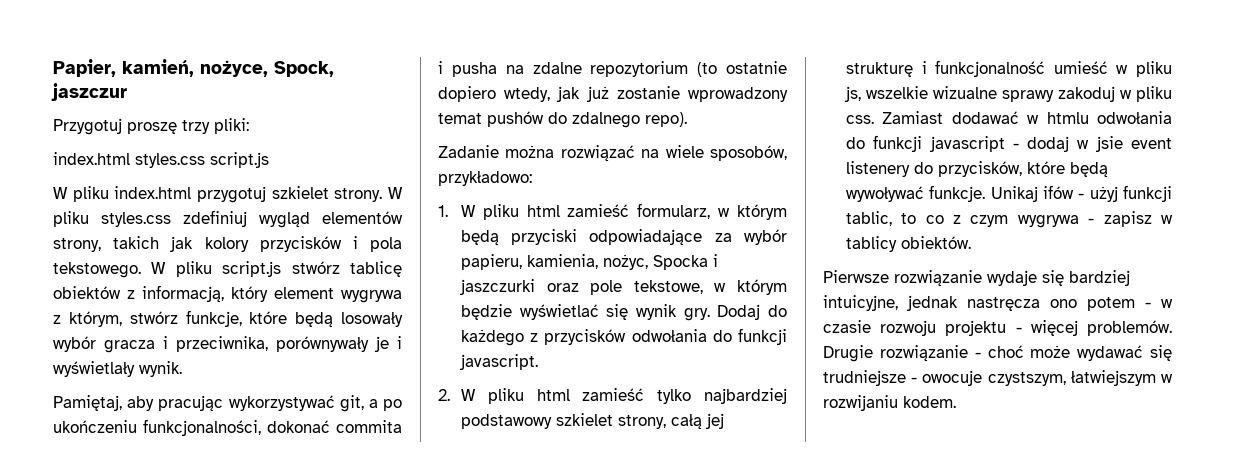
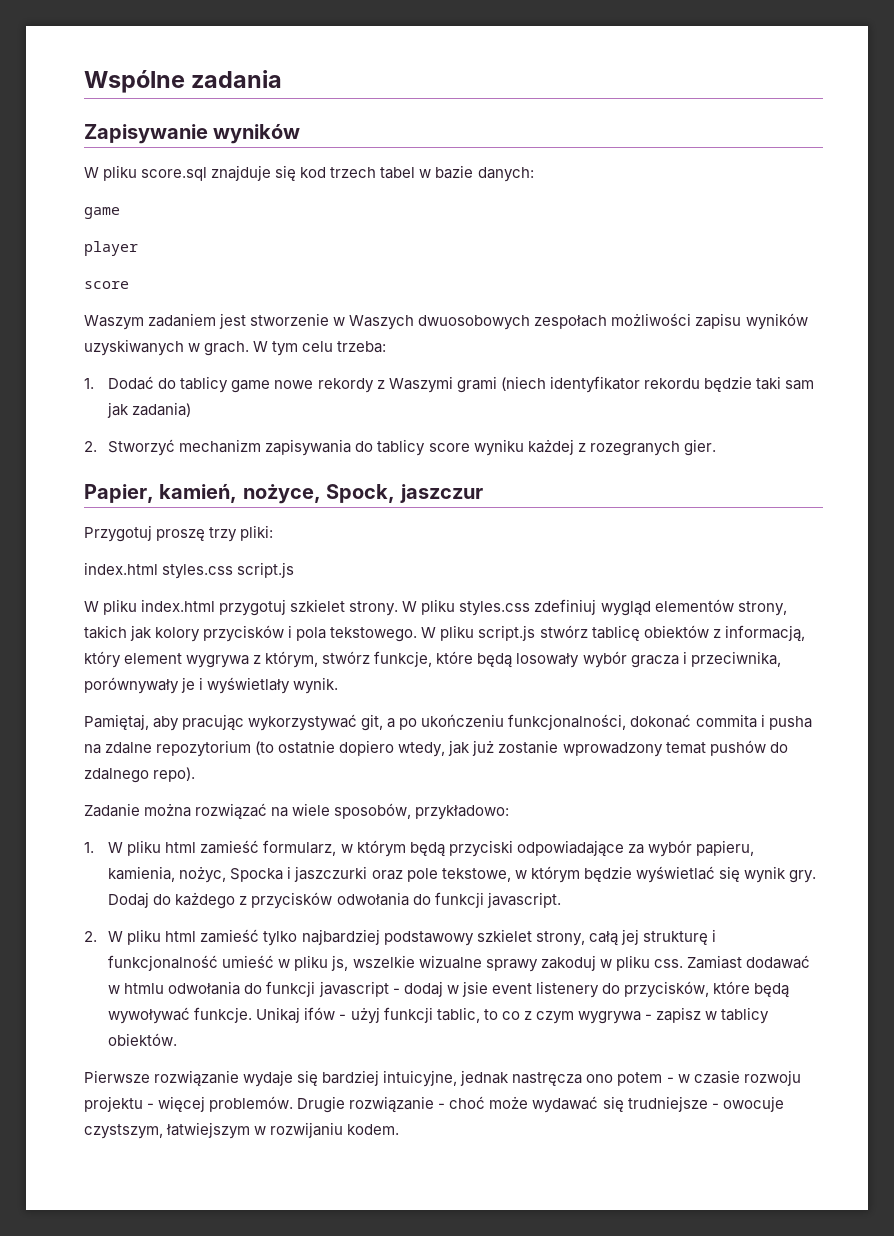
+ Wspólne zadania
+ Zapisywanie wyników
+ W pliku score.sql znajduje się kod trzech tabel w bazie danych:
+ game
+ player
+ score
+ Waszym zadaniem jest stworzenie w Waszych dwuosobowych zespołach możliwości zapisu wyników uzyskiwanych w grach. W tym celu trzeba:
+ 1. Dodać do tablicy game nowe rekordy z Waszymi grami (niech identyfikator rekordu będzie taki sam jak zadania)
+ 2. Stworzyć mechanizm zapisywania do tablicy score wyniku każdej z rozegranych gier.

